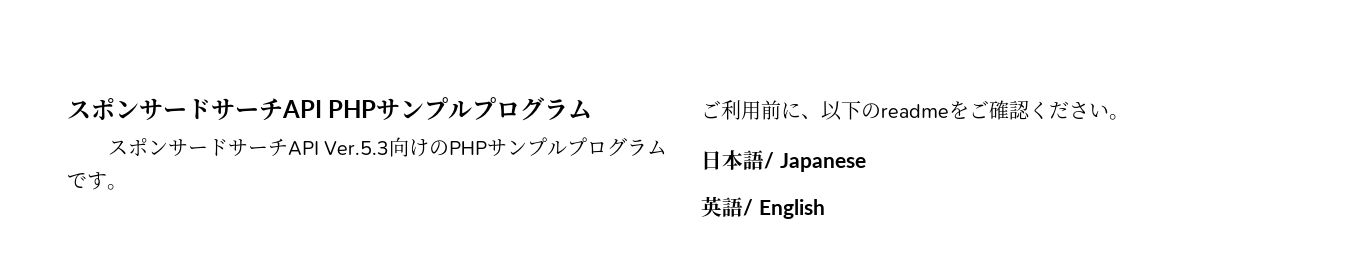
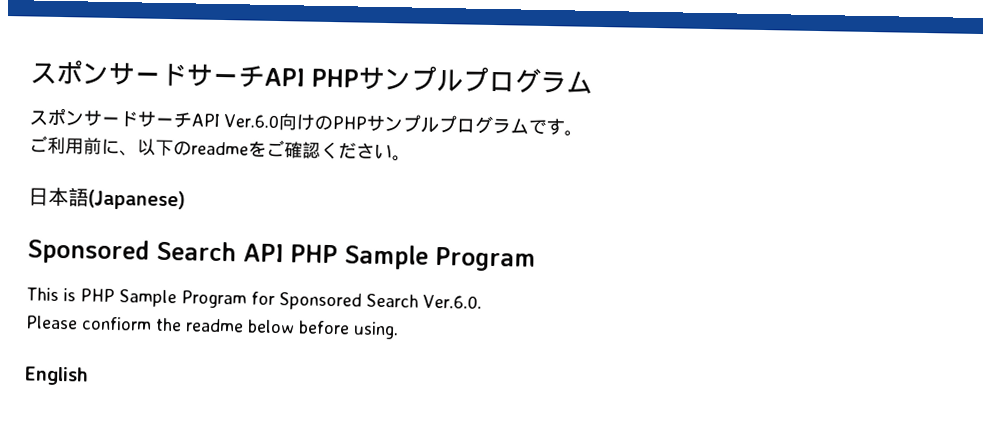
- スポンサードサーチAPI Ver.5.3向けのPHPサンプルプログラムです。
+ スポンサードサーチAPI Ver.6.0向けのPHPサンプルプログラムです。
- 日本語/ Japanese
- 英語/ English
+ 日本語(Japanese)
+ Sponsored Search API PHP Sample Program
+ This is PHP Sample Program for Sponsored Search Ver.6.0.
+ Please confiorm the readme below before using.
+ English

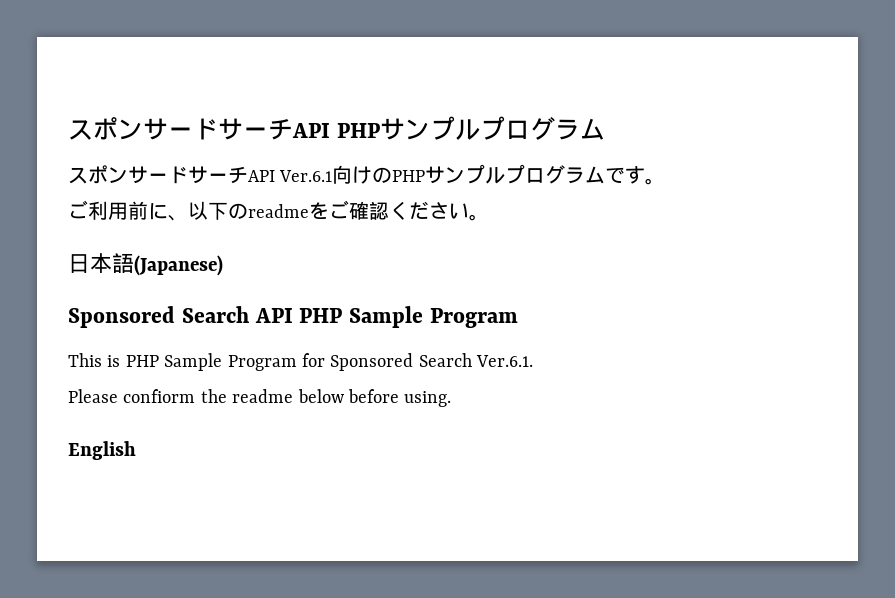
- スポンサードサーチAPI Ver.6.0向けのPHPサンプルプログラムです。
+ スポンサードサーチAPI Ver.6.1向けのPHPサンプルプログラムです。
- This is PHP Sample Program for Sponsored Search Ver.6.0.
+ This is PHP Sample Program for Sponsored Search Ver.6.1.

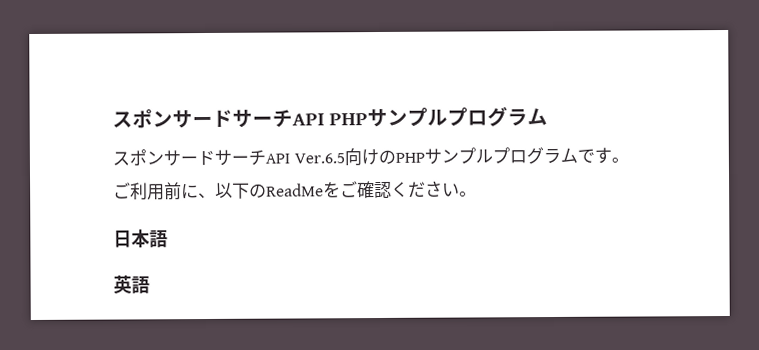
- スポンサードサーチAPI Ver.6.1向けのPHPサンプルプログラムです。
+ スポンサードサーチAPI Ver.6.5向けのPHPサンプルプログラムです。
- ご利用前に、以下のreadmeをご確認ください。
+ ご利用前に、以下のReadMeをご確認ください。
- 日本語(Japanese)
- Sponsored Search API PHP Sample Program
- This is PHP Sample Program for Sponsored Search Ver.6.1.
- Please confiorm the readme below before using.
- English
+ 日本語
+ 英語

